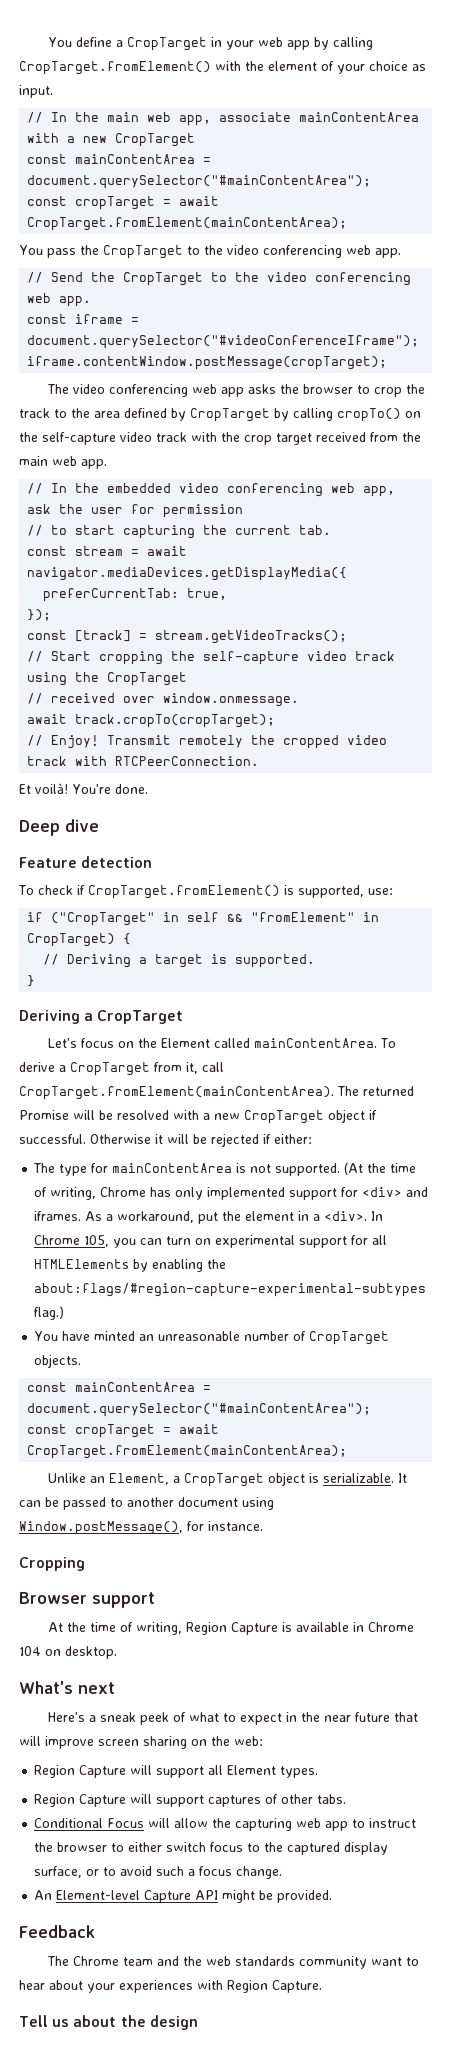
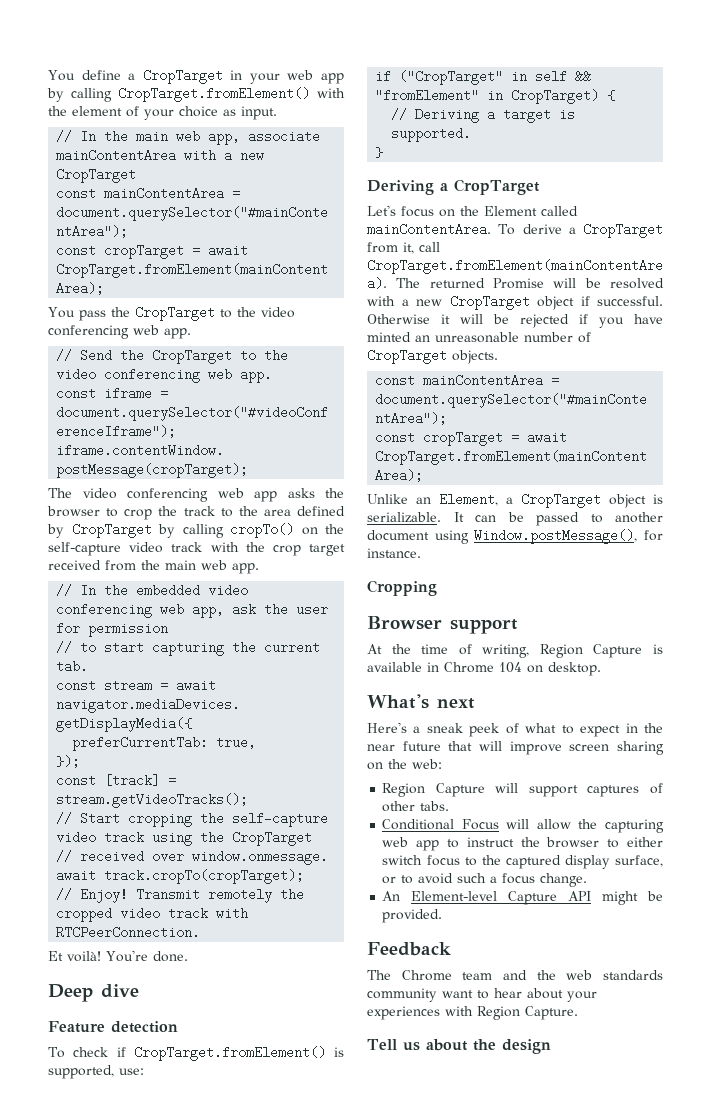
- Otherwise it will be rejected if either:
- The type for mainContentArea is not supported. (At the time of writing, Chrome has only implemented support for <div> and iframes. As a workaround, put the element in a <div>. In Chrome 105, you can turn on experimental support for all HTMLElements by enabling the about:flags/#region-capture-experimental-subtypes flag.)
- You have minted an unreasonable number of CropTarget objects.
+ Otherwise it will be rejected if you have minted an unreasonable number of CropTarget objects.
- Region Capture will support all Element types.

